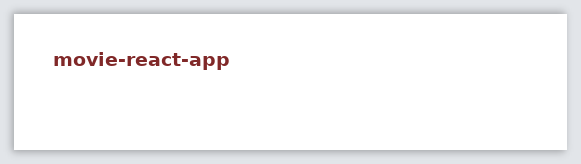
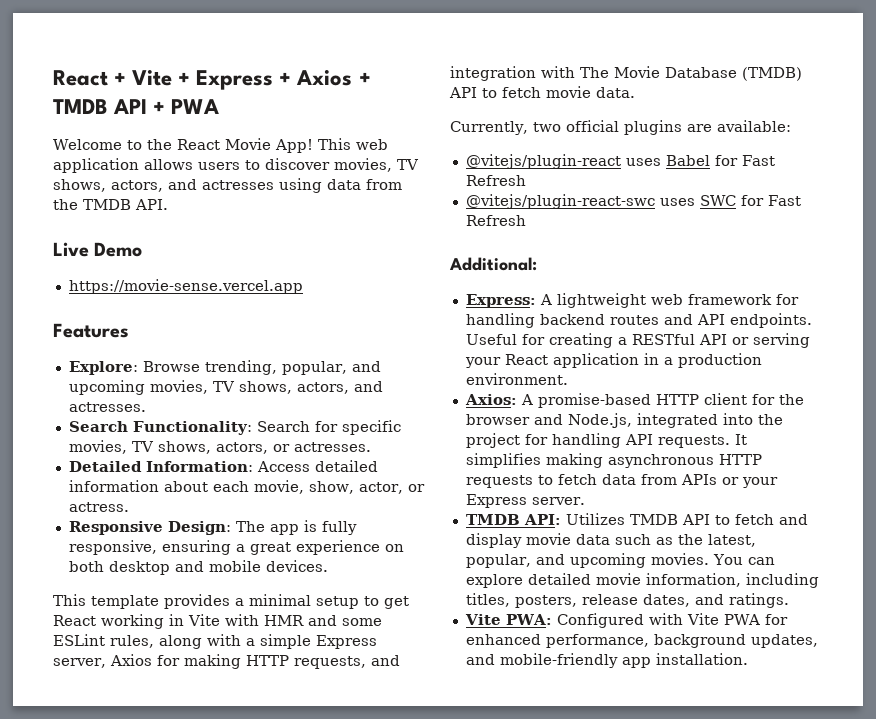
- movie-react-app
+ React + Vite + Express + Axios + TMDB API + PWA
+ Welcome to the React Movie App! This web application allows users to discover movies, TV shows, actors, and actresses using data from the TMDB API.
+ Live Demo
+ https://movie-sense.vercel.app
+ Features
+ Explore: Browse trending, popular, and upcoming movies, TV shows, actors, and actresses.
+ Search Functionality: Search for specific movies, TV shows, actors, or actresses.
+ Detailed Information: Access detailed information about each movie, show, actor, or actress.
+ Responsive Design: The app is fully responsive, ensuring a great experience on both desktop and mobile devices.
+ This template provides a minimal setup to get React working in Vite with HMR and some ESLint rules, along with a simple Express server, Axios for making HTTP requests, and integration with The Movie Database (TMDB) API to fetch movie data.
+ Currently, two official plugins are available:
+ @vitejs/plugin-react uses Babel for Fast Refresh
+ @vitejs/plugin-react-swc uses SWC for Fast Refresh
+ Additional:
+ Express: A lightweight web framework for handling backend routes and API endpoints. Useful for creating a RESTful API or serving your React application in a production environment.
+ Axios: A promise-based HTTP client for the browser and Node.js, integrated into the project for handling API requests. It simplifies making asynchronous HTTP requests to fetch data from APIs or your Express server.
+ TMDB API: Utilizes TMDB API to fetch and display movie data such as the latest, popular, and upcoming movies. You can explore detailed movie information, including titles, posters, release dates, and ratings.
+ Vite PWA: Configured with Vite PWA for enhanced performance, background updates, and mobile-friendly app installation.

